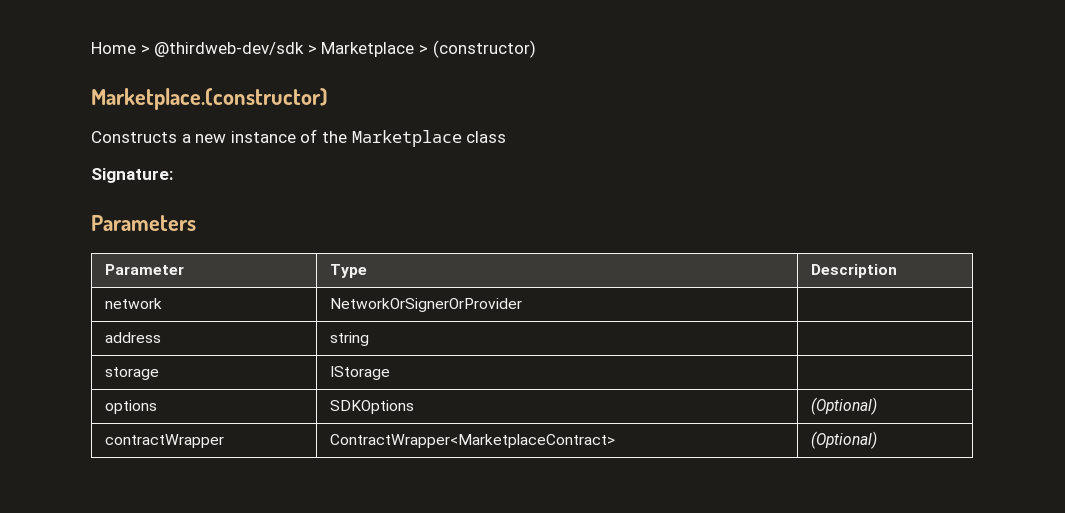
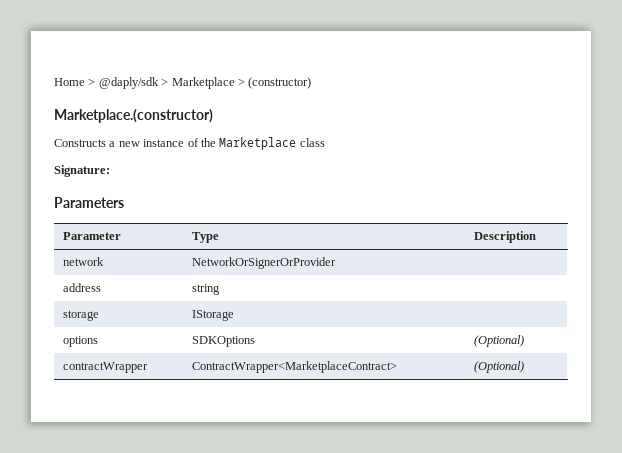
- Home > @thirdweb-dev/sdk > Marketplace > (constructor)
+ Home > @daply/sdk > Marketplace > (constructor)

